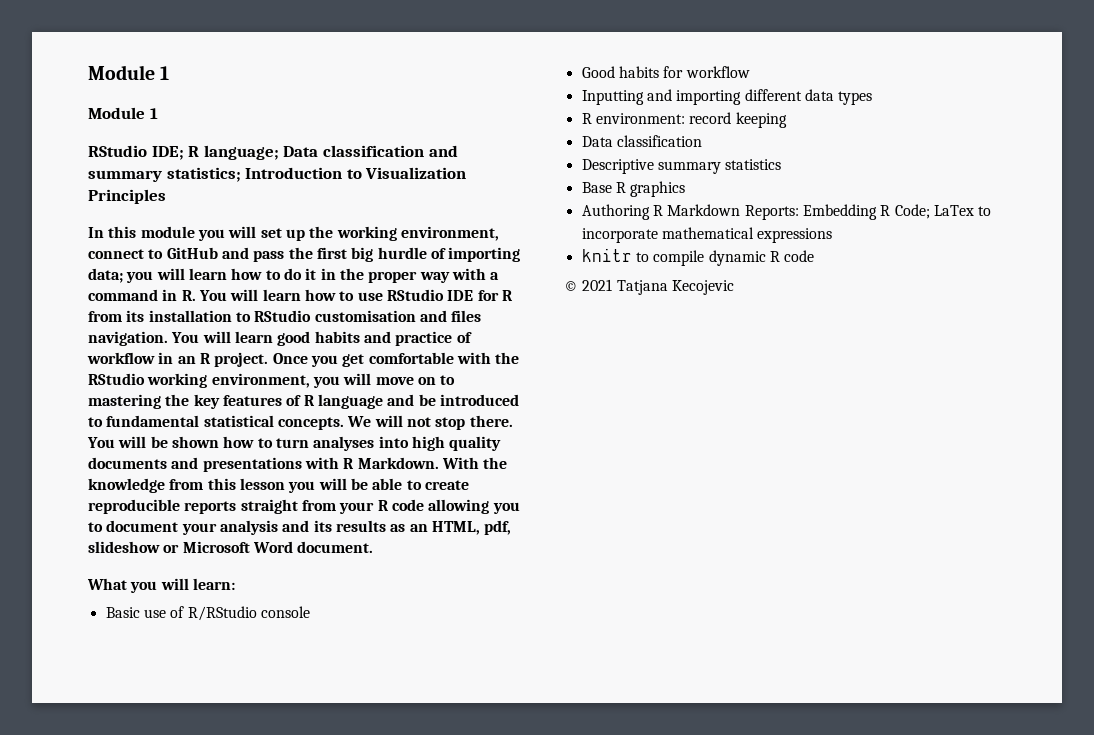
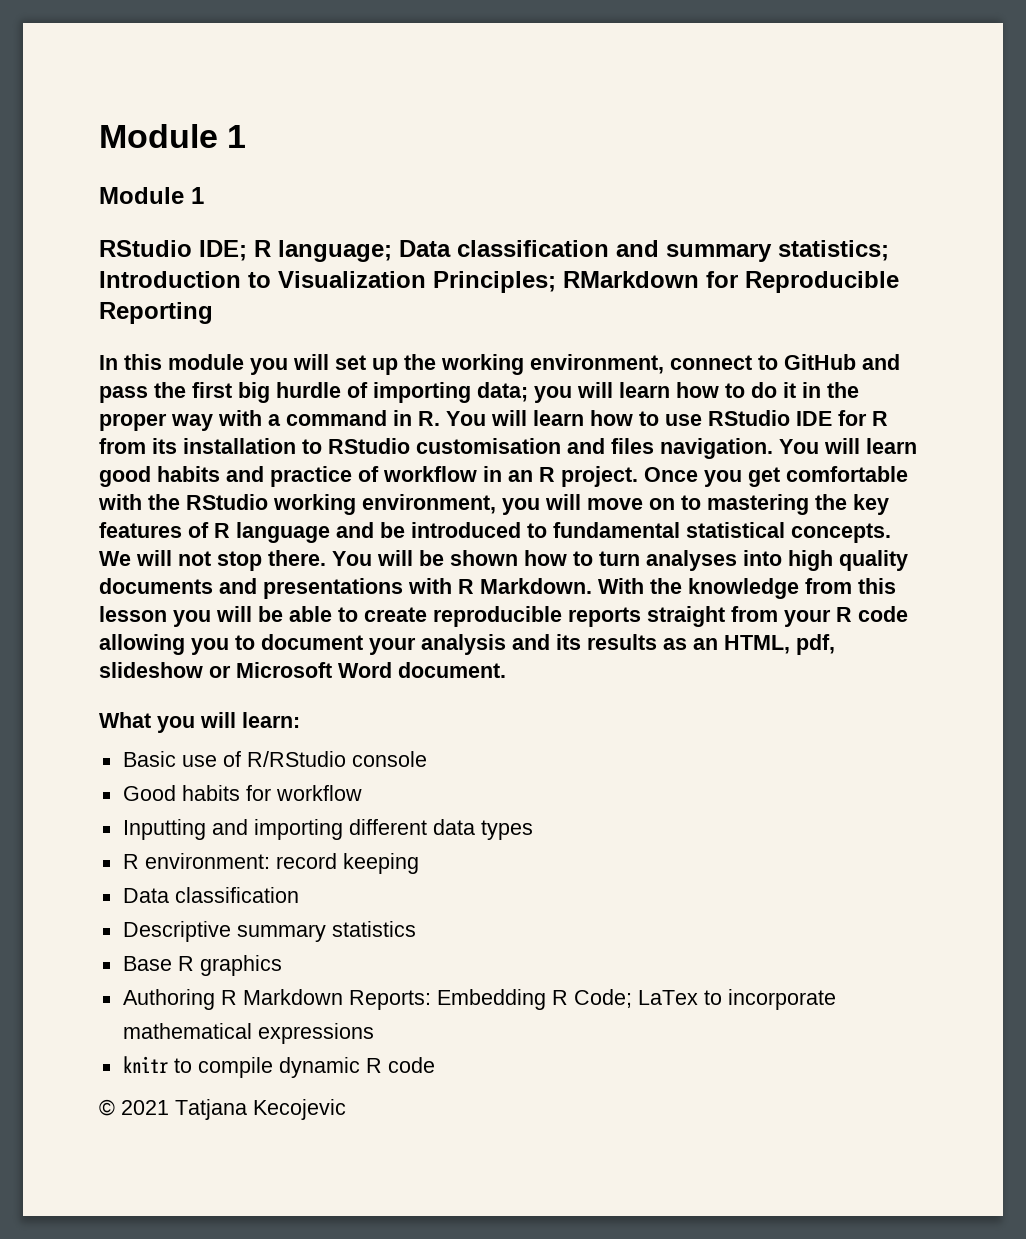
- RStudio IDE; R language; Data classification and summary statistics; Introduction to Visualization Principles
+ RStudio IDE; R language; Data classification and summary statistics; Introduction to Visualization Principles; RMarkdown for Reproducible Reporting

